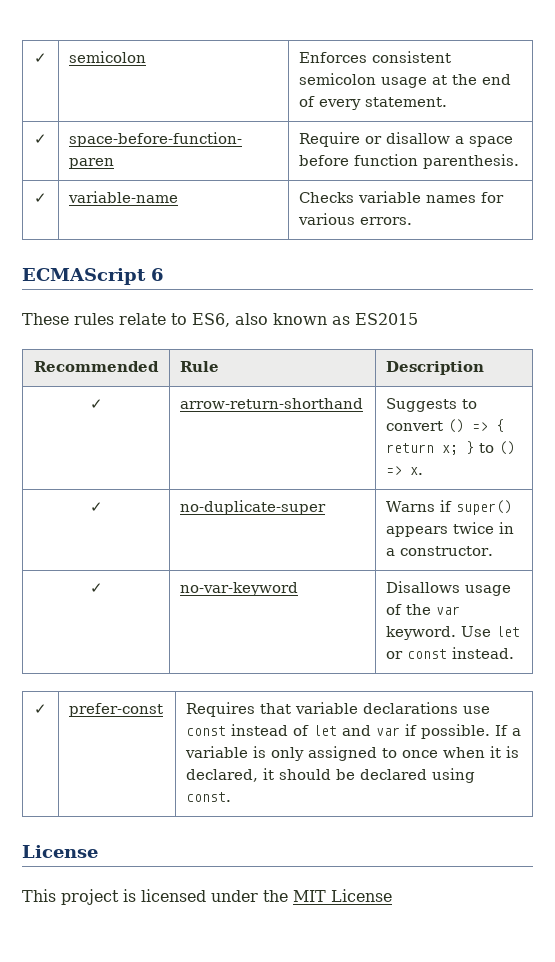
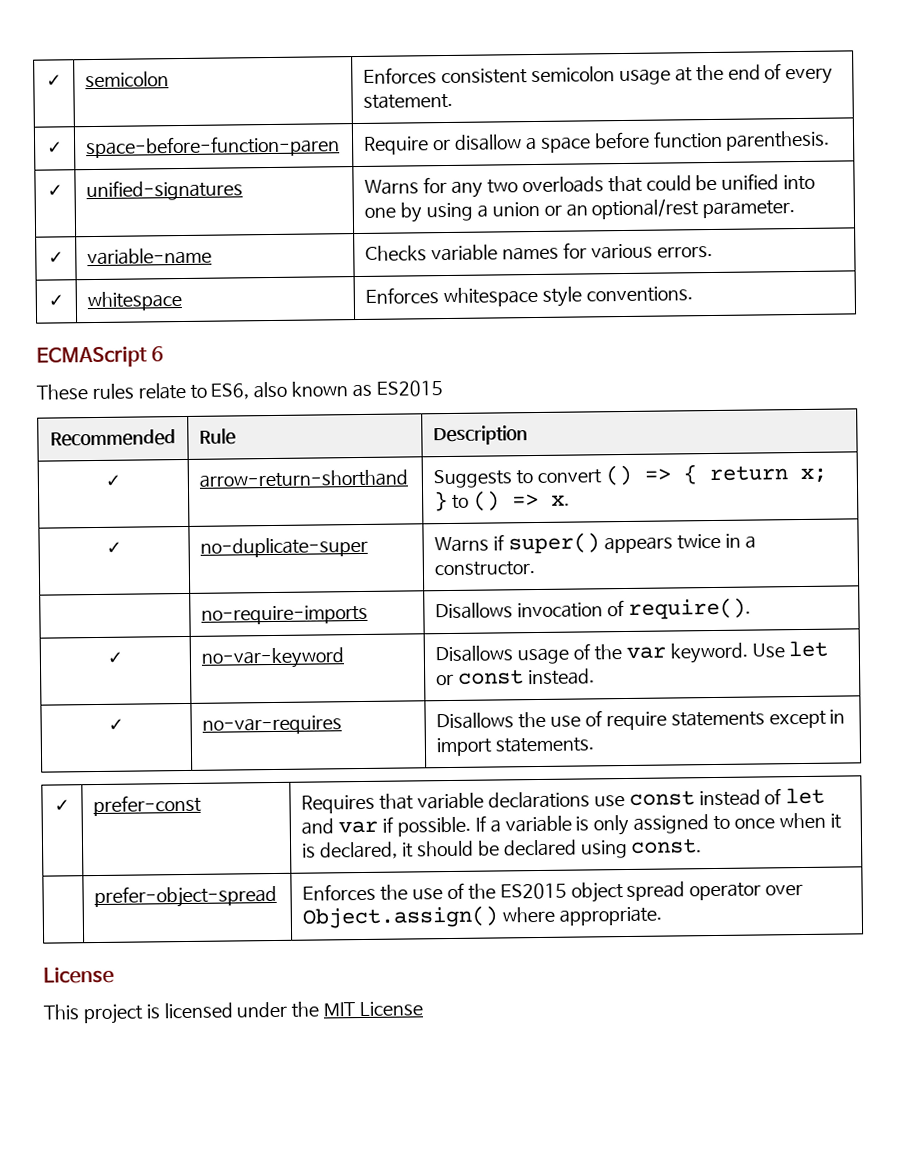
+ ✓ | unified-signatures | Warns for any two overloads that could be unified into one by using a union or an optional/rest parameter.
+ ✓ | whitespace | Enforces whitespace style conventions.
+ | no-require-imports | Disallows invocation of require().
+ ✓ | no-var-requires | Disallows the use of require statements except in import statements.
+ | prefer-object-spread | Enforces the use of the ES2015 object spread operator over Object.assign() where appropriate.

